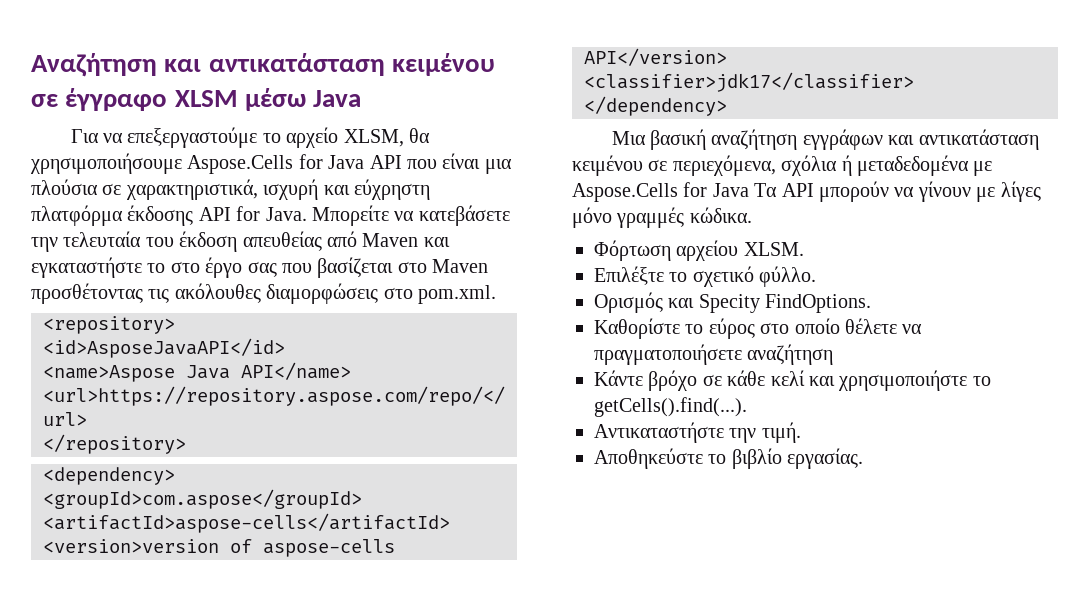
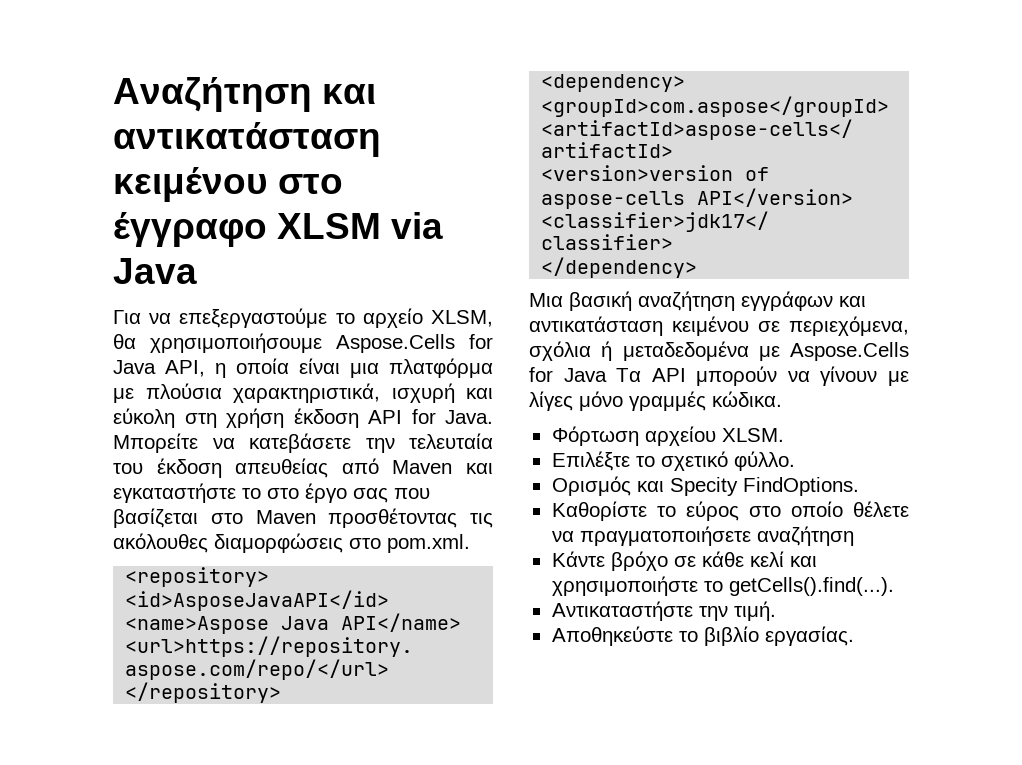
- Αναζήτηση και αντικατάσταση κειμένου σε έγγραφο XLSM μέσω Java
+ Αναζήτηση και αντικατάσταση κειμένου στο έγγραφο XLSM via Java
- Για να επεξεργαστούμε το αρχείο XLSM, θα χρησιμοποιήσουμε Aspose.Cells for Java API που είναι μια πλούσια σε χαρακτηριστικά, ισχυρή και εύχρηστη πλατφόρμα έκδοσης API for Java.
+ Για να επεξεργαστούμε το αρχείο XLSM, θα χρησιμοποιήσουμε Aspose.Cells for Java API, η οποία είναι μια πλατφόρμα με πλούσια χαρακτηριστικά, ισχυρή και εύκολη στη χρήση έκδοση API for Java.

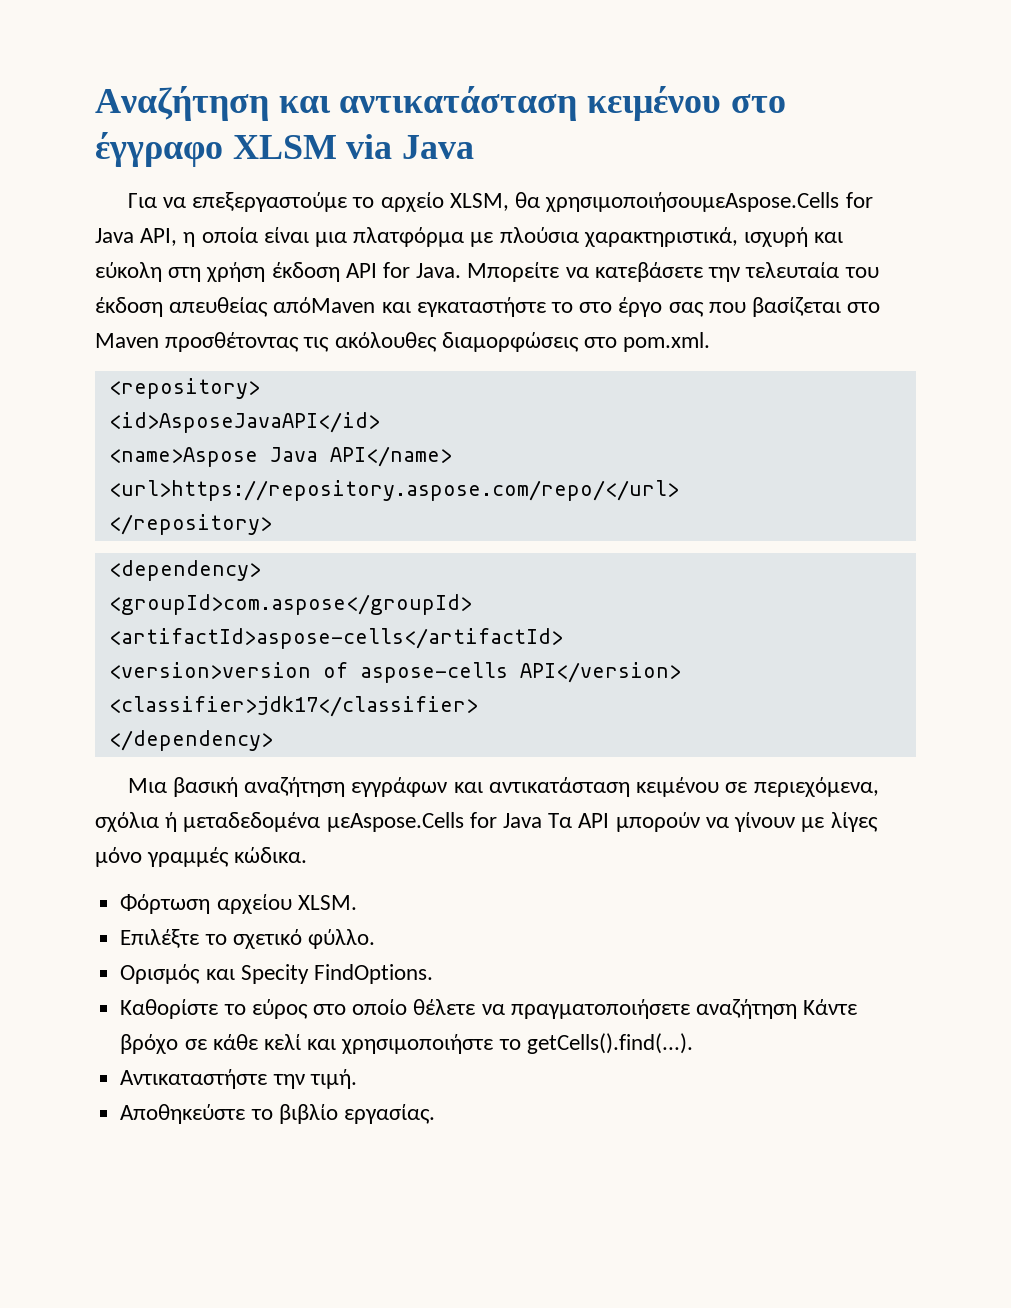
- Για να επεξεργαστούμε το αρχείο XLSM, θα χρησιμοποιήσουμε Aspose.Cells for Java API, η οποία είναι μια πλατφόρμα με πλούσια χαρακτηριστικά, ισχυρή και εύκολη στη χρήση έκδοση API for Java.
+ Για να επεξεργαστούμε το αρχείο XLSM, θα χρησιμοποιήσουμεAspose.Cells for Java API, η οποία είναι μια πλατφόρμα με πλούσια χαρακτηριστικά, ισχυρή και εύκολη στη χρήση έκδοση API for Java.
- Μπορείτε να κατεβάσετε την τελευταία του έκδοση απευθείας από Maven και εγκαταστήστε το στο έργο σας που βασίζεται στο Maven προσθέτοντας τις ακόλουθες διαμορφώσεις στο pom.xml.
+ Μπορείτε να κατεβάσετε την τελευταία του έκδοση απευθείας απόMaven και εγκαταστήστε το στο έργο σας που βασίζεται στο Maven προσθέτοντας τις ακόλουθες διαμορφώσεις στο pom.xml.
- Μια βασική αναζήτηση εγγράφων και αντικατάσταση κειμένου σε περιεχόμενα, σχόλια ή μεταδεδομένα με Aspose.Cells for Java Τα API μπορούν να γίνουν με λίγες μόνο γραμμές κώδικα.
+ Μια βασική αναζήτηση εγγράφων και αντικατάσταση κειμένου σε περιεχόμενα, σχόλια ή μεταδεδομένα μεAspose.Cells for Java Τα API μπορούν να γίνουν με λίγες μόνο γραμμές κώδικα.
- Καθορίστε το εύρος στο οποίο θέλετε να πραγματοποιήσετε αναζήτηση
- Κάντε βρόχο σε κάθε κελί και χρησιμοποιήστε το getCells().find(...).
+ Καθορίστε το εύρος στο οποίο θέλετε να πραγματοποιήσετε αναζήτηση Κάντε βρόχο σε κάθε κελί και χρησιμοποιήστε το getCells().find(...).

